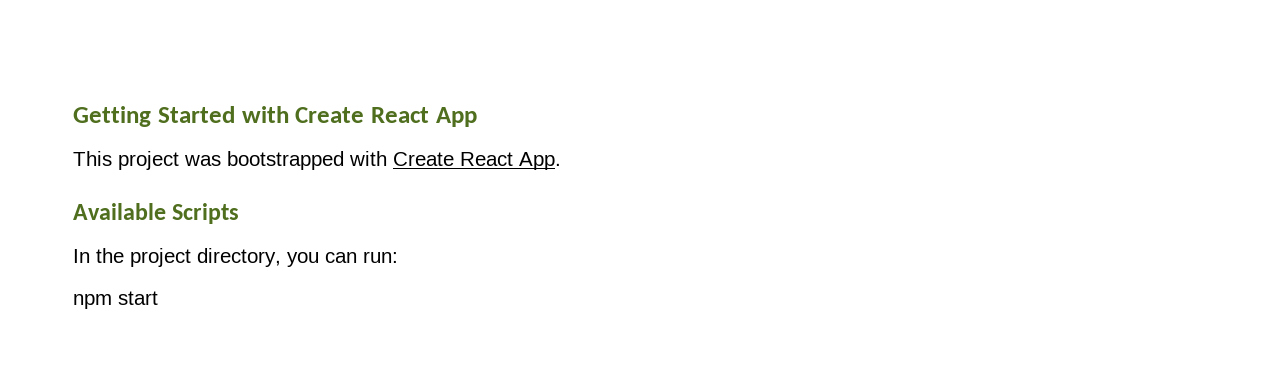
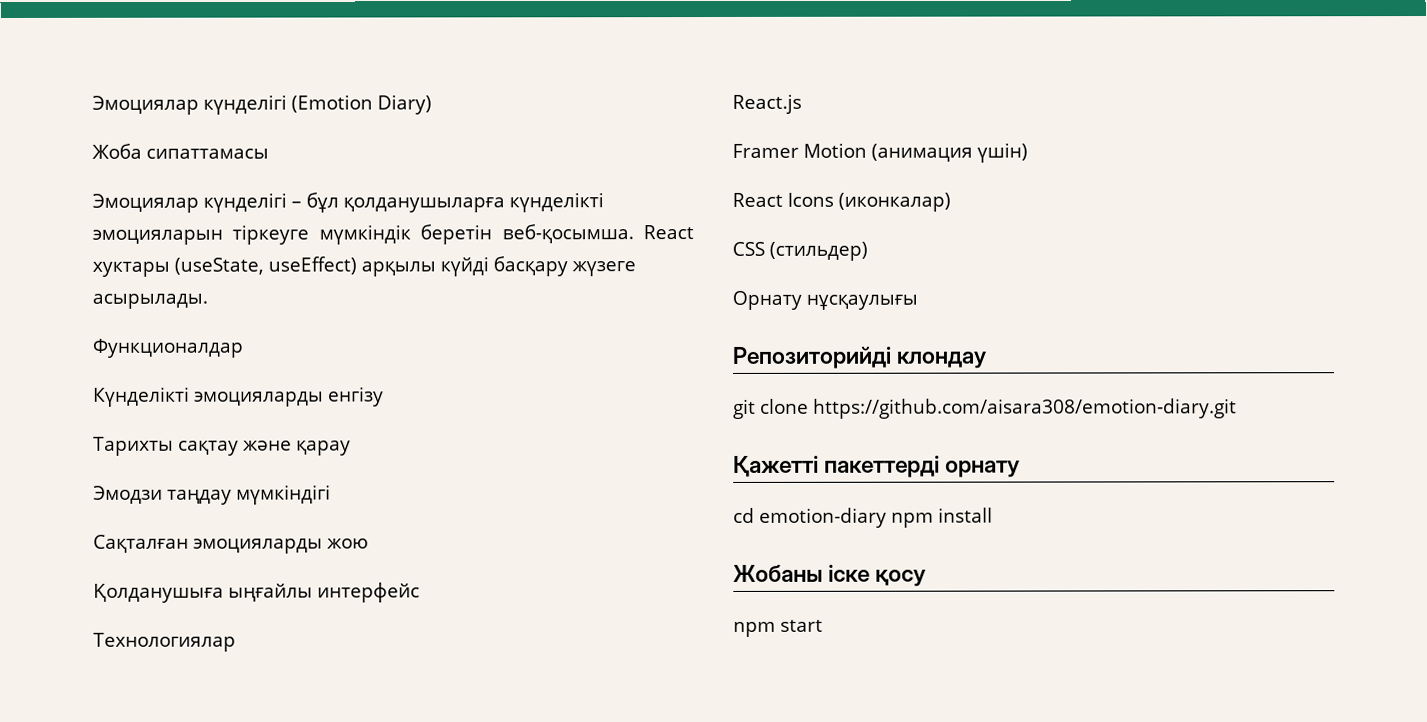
- Getting Started with Create React App
- This project was bootstrapped with Create React App.
- Available Scripts
- In the project directory, you can run:
+ Эмоциялар күнделігі (Emotion Diary)
+ Жоба сипаттамасы
+ Эмоциялар күнделігі – бұл қолданушыларға күнделікті эмоцияларын тіркеуге мүмкіндік беретін веб-қосымша. React хуктары (useState, useEffect) арқылы күйді басқару жүзеге асырылады.
+ Функционалдар
+ Күнделікті эмоцияларды енгізу
+ Тарихты сақтау және қарау
+ Эмодзи таңдау мүмкіндігі
+ Сақталған эмоцияларды жою
+ Қолданушыға ыңғайлы интерфейс
+ Технологиялар
+ React.js
+ Framer Motion (анимация үшін)
+ React Icons (иконкалар)
+ CSS (стильдер)
+ Орнату нұсқаулығы
+ Репозиторийді клондау
+ git clone https://github.com/aisara308/emotion-diary.git
+ Қажетті пакеттерді орнату
+ cd emotion-diary npm install
+ Жобаны іске қосу

